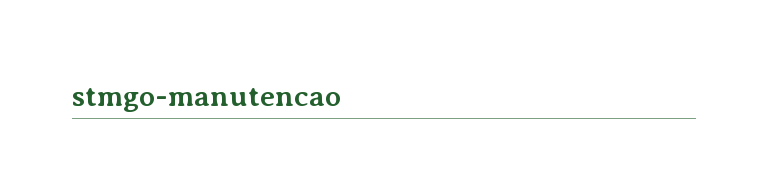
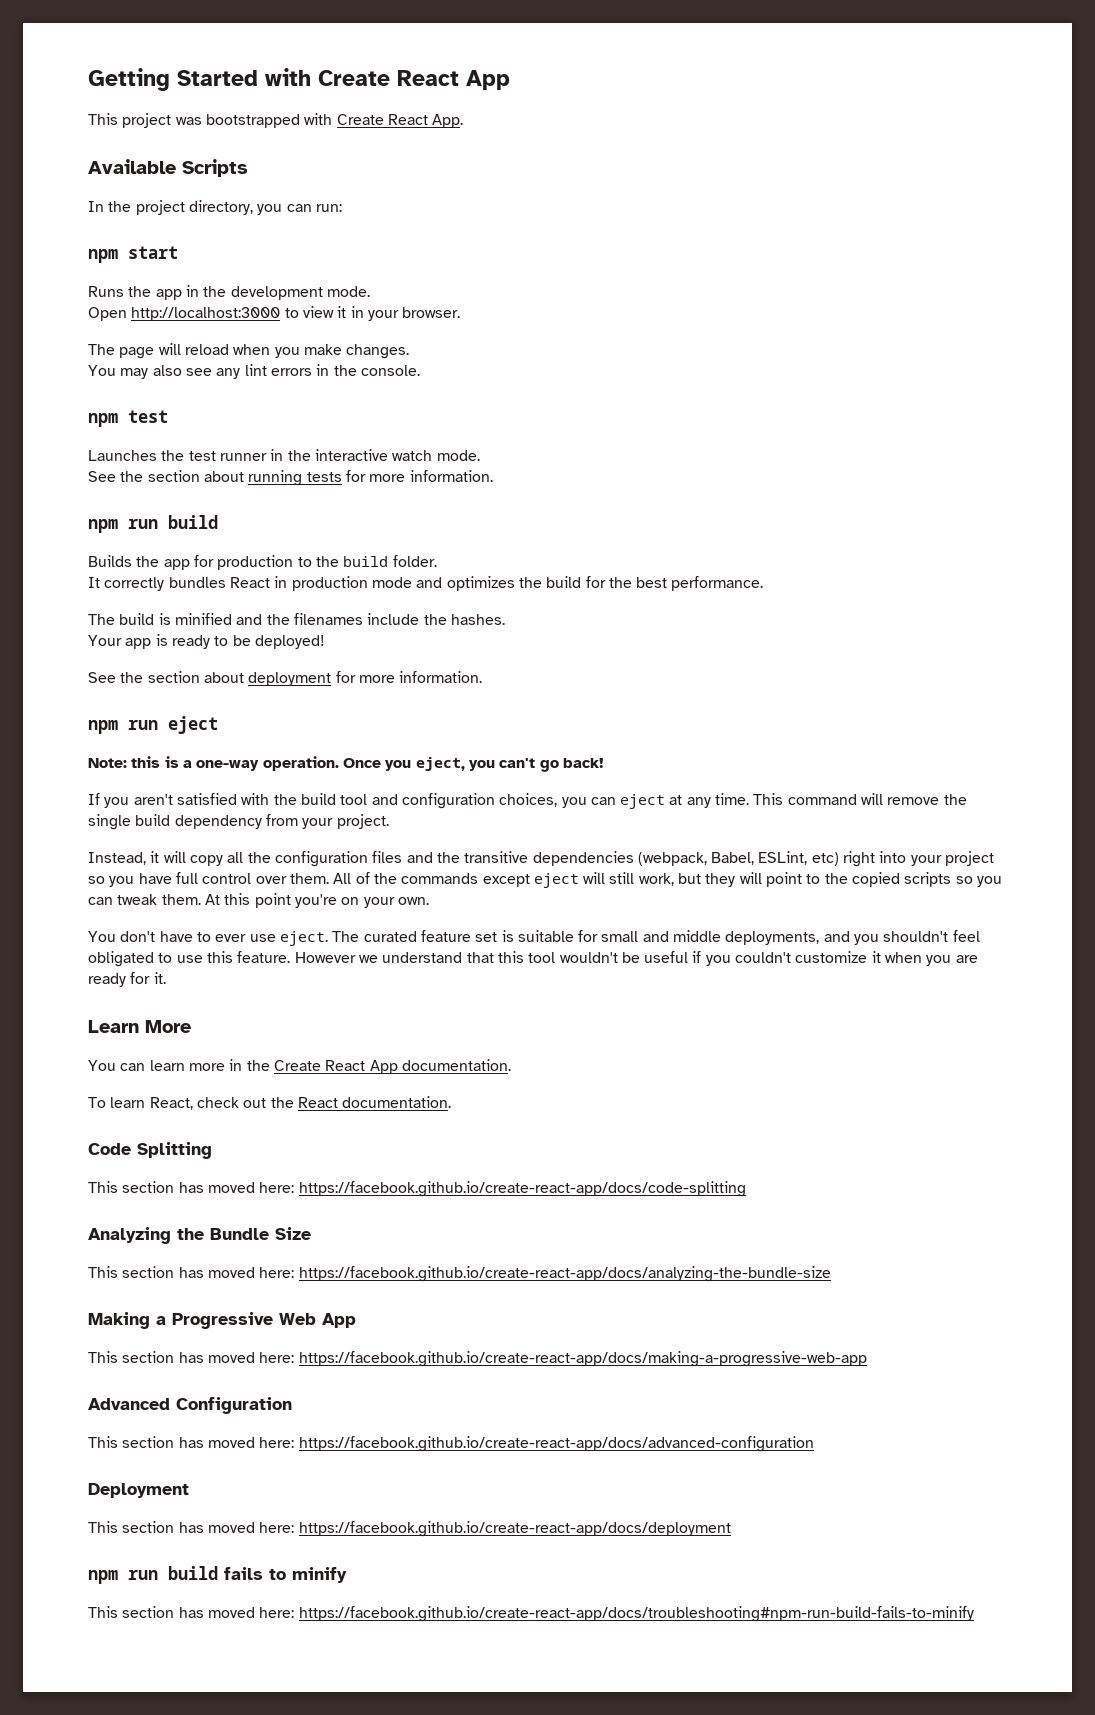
- stmgo-manutencao
+ Getting Started with Create React App
+ This project was bootstrapped with Create React App.
+ Available Scripts
+ In the project directory, you can run:
+ npm start
+ Runs the app in the development mode.
+ Open http://localhost:3000 to view it in your browser.
+ The page will reload when you make changes.
+ You may also see any lint errors in the console.
+ npm test
+ Launches the test runner in the interactive watch mode.
+ See the section about running tests for more information.
+ npm run build
+ Builds the app for production to the build folder.
+ It correctly bundles React in production mode and optimizes the build for the best performance.
+ The build is minified and the filenames include the hashes.
+ Your app is ready to be deployed!
+ See the section about deployment for more information.
+ npm run eject
+ Note: this is a one-way operation. Once you eject, you can't go back!
+ If you aren't satisfied with the build tool and configuration choices, you can eject at any time. This command will remove the single build dependency from your project.
+ Instead, it will copy all the configuration files and the transitive dependencies (webpack, Babel, ESLint, etc) right into your project so you have full control over them. All of the commands except eject will still work, but they will point to the copied scripts so you can tweak them. At this point you're on your own.
+ You don't have to ever use eject. The curated feature set is suitable for small and middle deployments, and you shouldn't feel obligated to use this feature. However we understand that this tool wouldn't be useful if you couldn't customize it when you are ready for it.
+ Learn More
+ You can learn more in the Create React App documentation.
+ To learn React, check out the React documentation.
+ Code Splitting
+ This section has moved here: https://facebook.github.io/create-react-app/docs/code-splitting
+ Analyzing the Bundle Size
+ This section has moved here: https://facebook.github.io/create-react-app/docs/analyzing-the-bundle-size
+ Making a Progressive Web App
+ This section has moved here: https://facebook.github.io/create-react-app/docs/making-a-progressive-web-app
+ Advanced Configuration
+ This section has moved here: https://facebook.github.io/create-react-app/docs/advanced-configuration
+ Deployment
+ This section has moved here: https://facebook.github.io/create-react-app/docs/deployment
+ npm run build fails to minify
+ This section has moved here: https://facebook.github.io/create-react-app/docs/troubleshooting#npm-run-build-fails-to-minify

